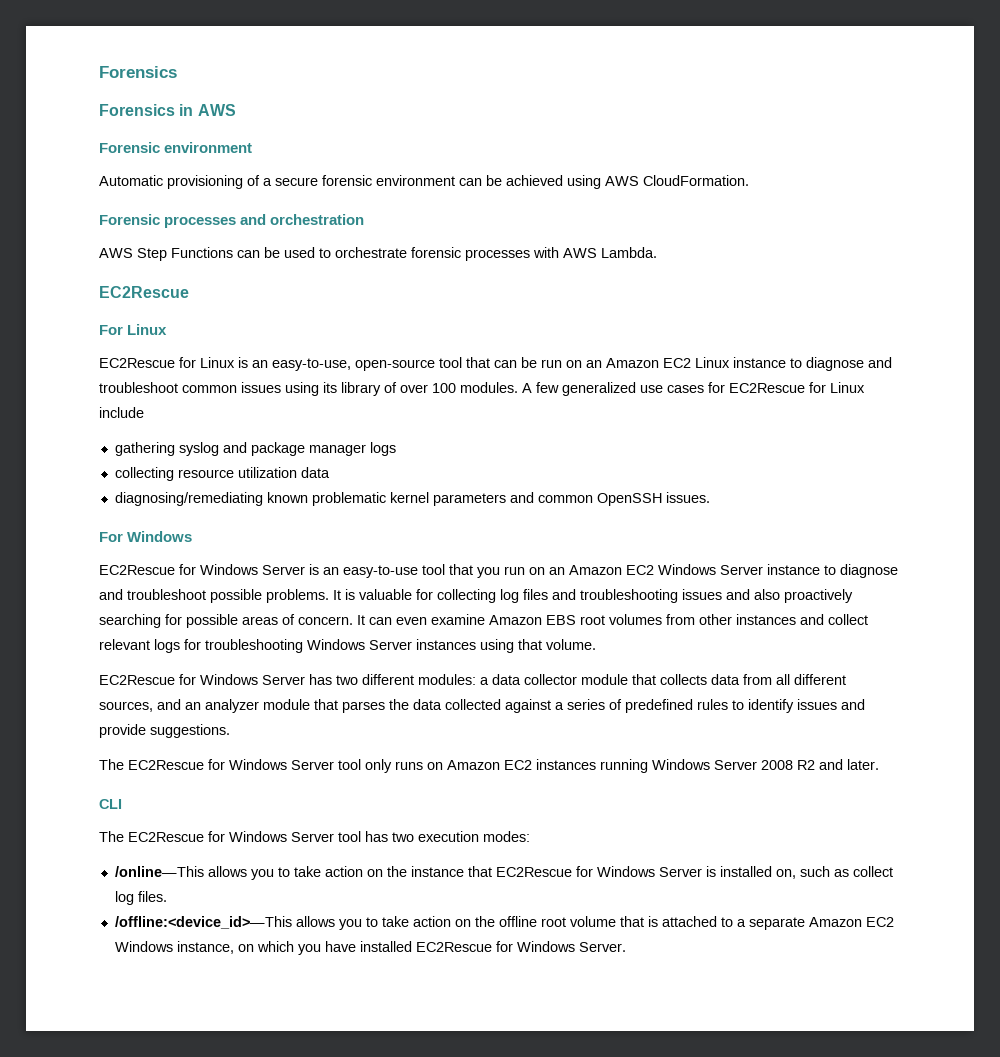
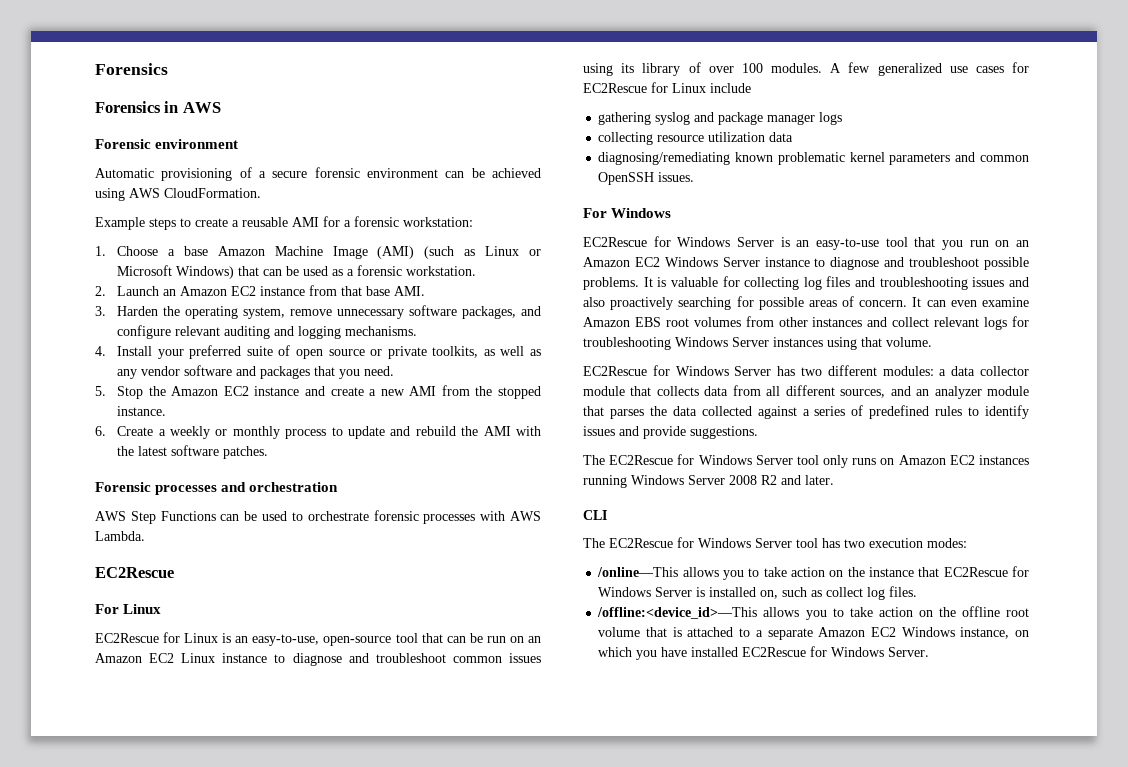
+ Example steps to create a reusable AMI for a forensic workstation:
+ 1. Choose a base Amazon Machine Image (AMI) (such as Linux or Microsoft Windows) that can be used as a forensic workstation.
+ 2. Launch an Amazon EC2 instance from that base AMI.
+ 3. Harden the operating system, remove unnecessary software packages, and configure relevant auditing and logging mechanisms.
+ 4. Install your preferred suite of open source or private toolkits, as well as any vendor software and packages that you need.
+ 5. Stop the Amazon EC2 instance and create a new AMI from the stopped instance.
+ 6. Create a weekly or monthly process to update and rebuild the AMI with the latest software patches.

